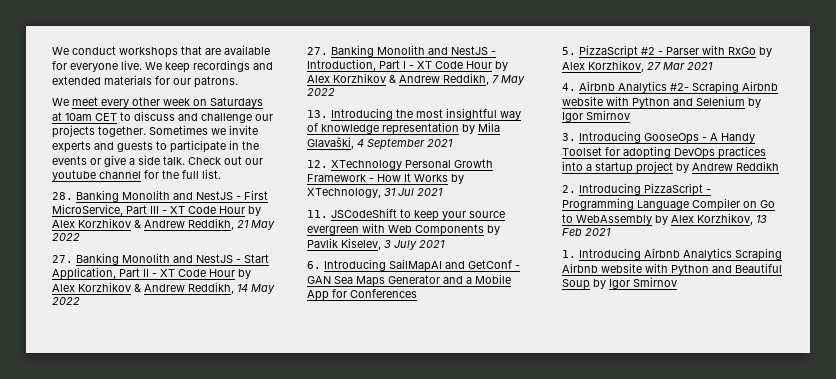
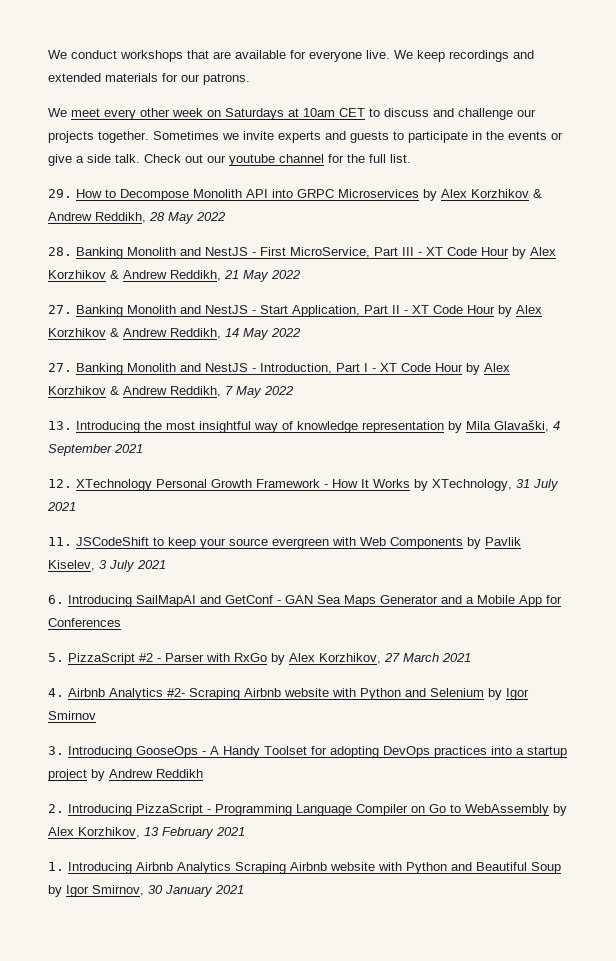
+ 29. How to Decompose Monolith API into GRPC Microservices by Alex Korzhikov & Andrew Reddikh, 28 May 2022
- 12. XTechnology Personal Growth Framework - How It Works by XTechnology, 31 Jul 2021
+ 12. XTechnology Personal Growth Framework - How It Works by XTechnology, 31 July 2021
- 5. PizzaScript #2 - Parser with RxGo by Alex Korzhikov, 27 Mar 2021
+ 5. PizzaScript #2 - Parser with RxGo by Alex Korzhikov, 27 March 2021
- 2. Introducing PizzaScript - Programming Language Compiler on Go to WebAssembly by Alex Korzhikov, 13 Feb 2021
+ 2. Introducing PizzaScript - Programming Language Compiler on Go to WebAssembly by Alex Korzhikov, 13 February 2021
- 1. Introducing Airbnb Analytics Scraping Airbnb website with Python and Beautiful Soup by Igor Smirnov
+ 1. Introducing Airbnb Analytics Scraping Airbnb website with Python and Beautiful Soup by Igor Smirnov, 30 January 2021

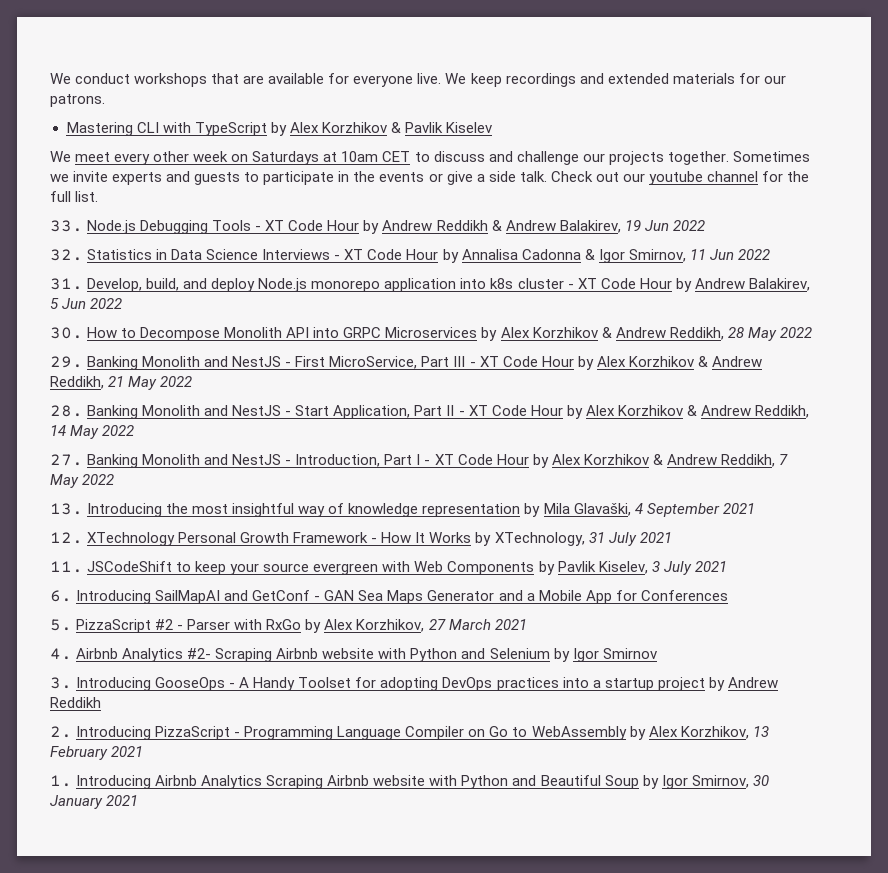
+ Mastering CLI with TypeScript by Alex Korzhikov & Pavlik Kiselev
- 29. How to Decompose Monolith API into GRPC Microservices by Alex Korzhikov & Andrew Reddikh, 28 May 2022
+ 33. Node.js Debugging Tools - XT Code Hour by Andrew Reddikh & Andrew Balakirev, 19 Jun 2022
+ 32. Statistics in Data Science Interviews - XT Code Hour by Annalisa Cadonna & Igor Smirnov, 11 Jun 2022
+ 31. Develop, build, and deploy Node.js monorepo application into k8s cluster - XT Code Hour by Andrew Balakirev, 5 Jun 2022
+ 30. How to Decompose Monolith API into GRPC Microservices by Alex Korzhikov & Andrew Reddikh, 28 May 2022
- 28. Banking Monolith and NestJS - First MicroService, Part III - XT Code Hour by Alex Korzhikov & Andrew Reddikh, 21 May 2022
+ 29. Banking Monolith and NestJS - First MicroService, Part III - XT Code Hour by Alex Korzhikov & Andrew Reddikh, 21 May 2022
- 27. Banking Monolith and NestJS - Start Application, Part II - XT Code Hour by Alex Korzhikov & Andrew Reddikh, 14 May 2022
+ 28. Banking Monolith and NestJS - Start Application, Part II - XT Code Hour by Alex Korzhikov & Andrew Reddikh, 14 May 2022

